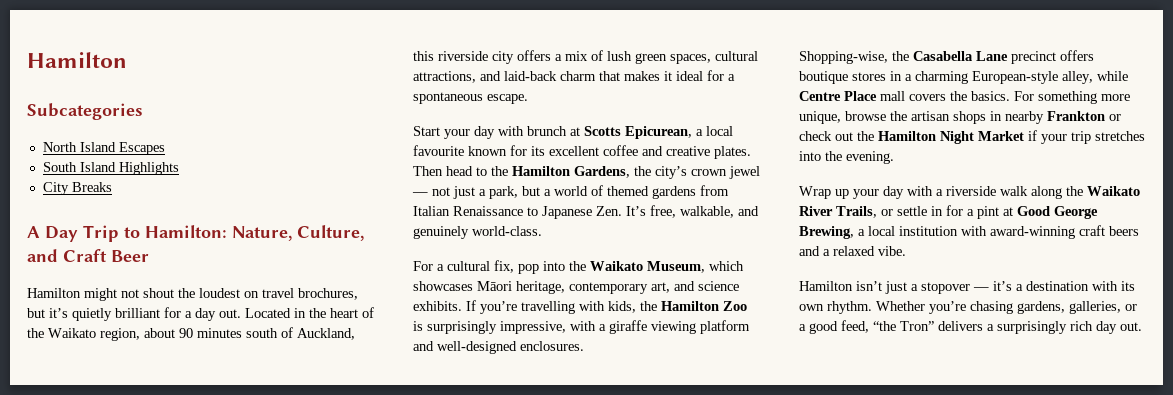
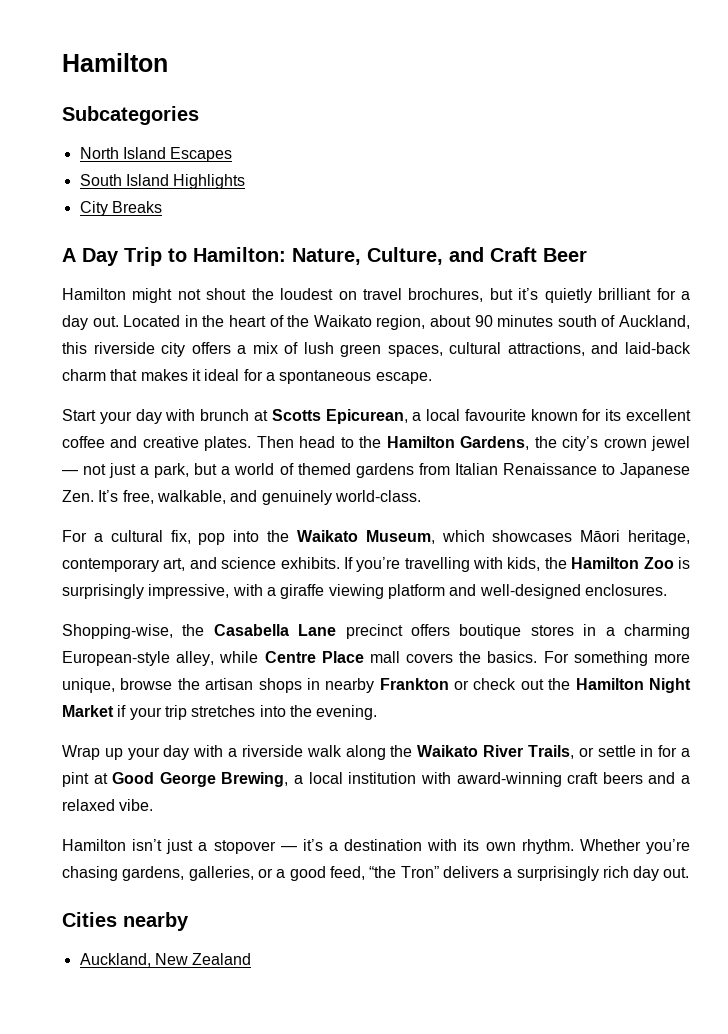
+ Cities nearby
+ Auckland, New Zealand

